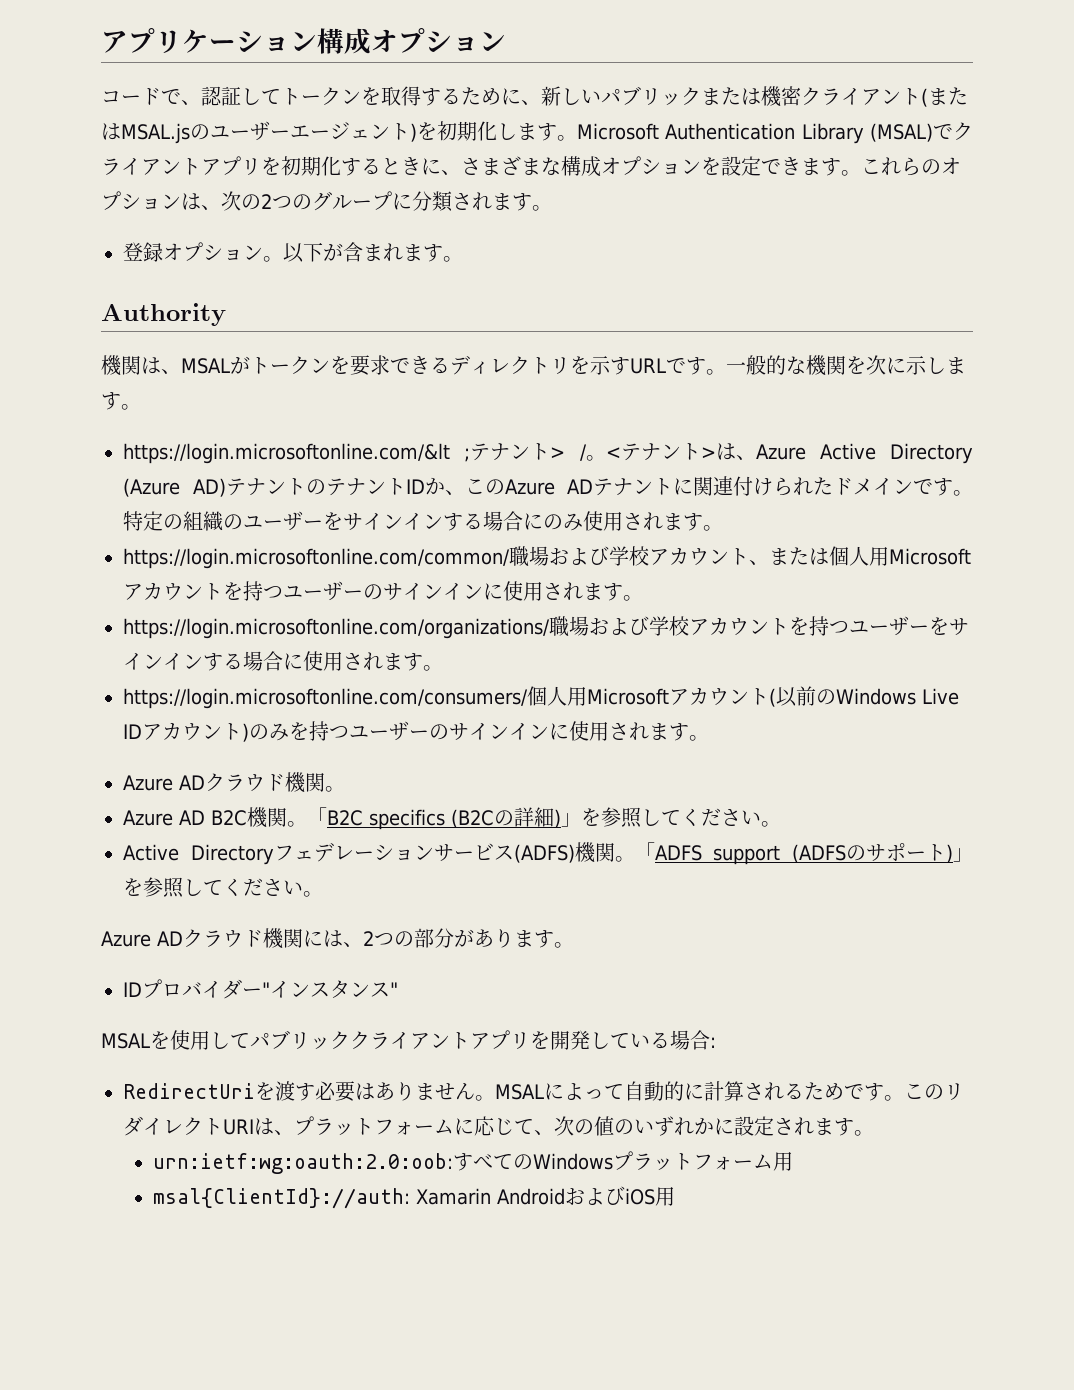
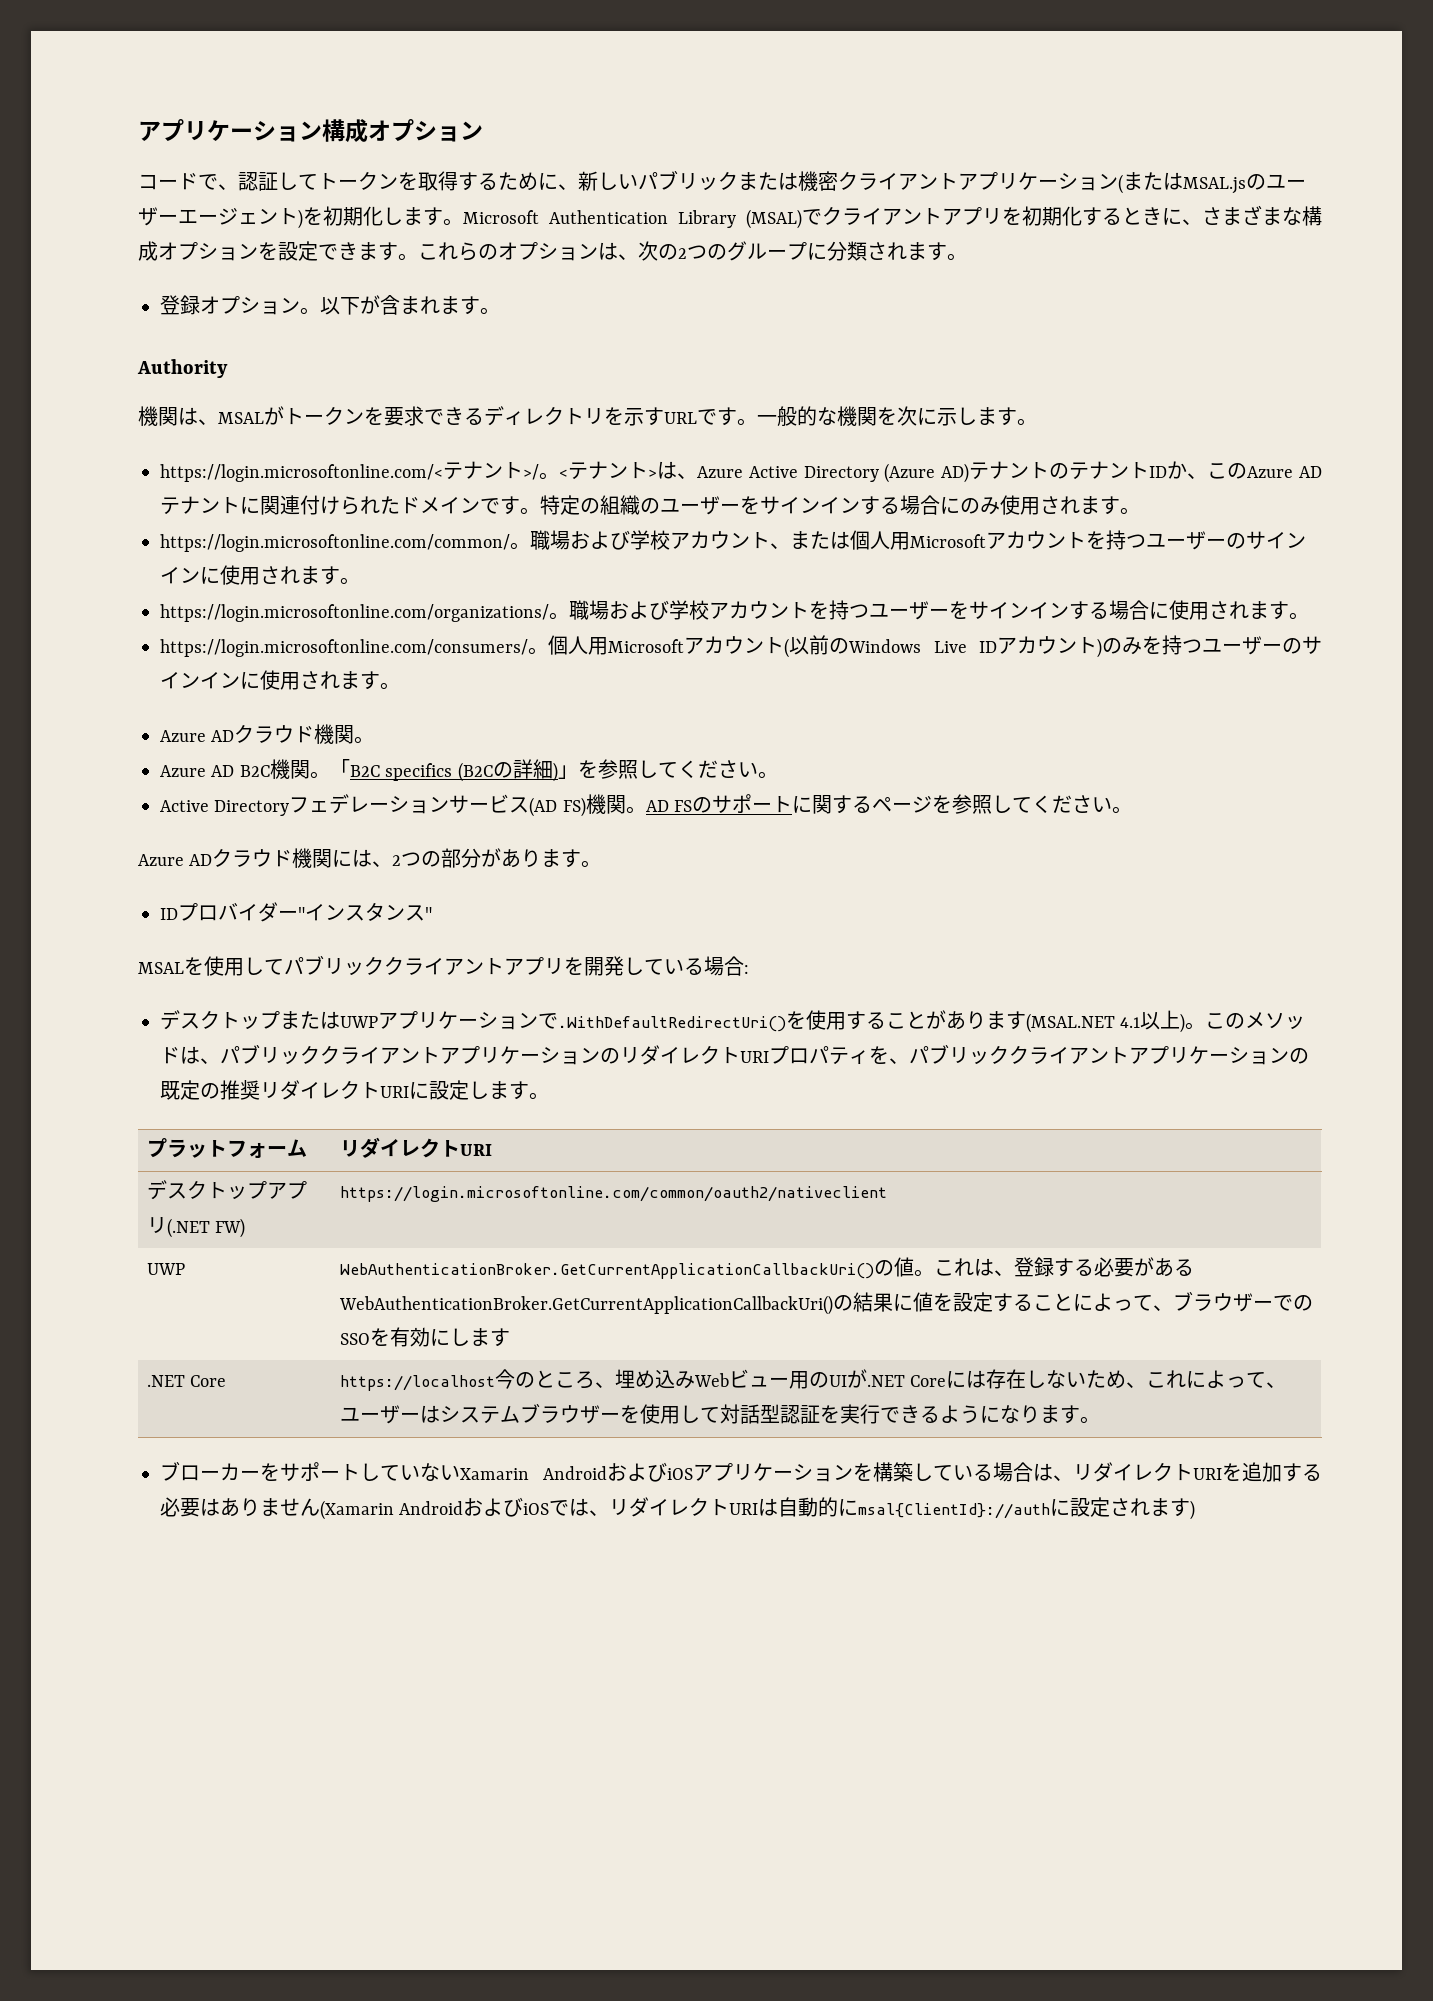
- コードで、認証してトークンを取得するために、新しいパブリックまたは機密クライアント(またはMSAL.jsのユーザーエージェント)を初期化します。
+ コードで、認証してトークンを取得するために、新しいパブリックまたは機密クライアントアプリケーション(またはMSAL.jsのユーザーエージェント)を初期化します。
- https://login.microsoftonline.com/&lt ;テナント> /。
+ https://login.microsoftonline.com/<テナント>/。
- https://login.microsoftonline.com/common/職場および学校アカウント、または個人用Microsoftアカウントを持つユーザーのサインインに使用されます。
+ https://login.microsoftonline.com/common/。職場および学校アカウント、または個人用Microsoftアカウントを持つユーザーのサインインに使用されます。
- https://login.microsoftonline.com/organizations/職場および学校アカウントを持つユーザーをサインインする場合に使用されます。
+ https://login.microsoftonline.com/organizations/。職場および学校アカウントを持つユーザーをサインインする場合に使用されます。
- https://login.microsoftonline.com/consumers/個人用Microsoftアカウント(以前のWindows Live IDアカウント)のみを持つユーザーのサインインに使用されます。
+ https://login.microsoftonline.com/consumers/。個人用Microsoftアカウント(以前のWindows Live IDアカウント)のみを持つユーザーのサインインに使用されます。
- Active Directoryフェデレーションサービス(ADFS)機関。「ADFS support (ADFSのサポート)」を参照してください。
+ Active Directoryフェデレーションサービス(AD FS)機関。AD FSのサポートに関するページを参照してください。
- RedirectUriを渡す必要はありません。MSALによって自動的に計算されるためです。このリダイレクトURIは、プラットフォームに応じて、次の値のいずれかに設定されます。
- urn:ietf:wg:oauth:2.0:oob:すべてのWindowsプラットフォーム用
- msal{ClientId}://auth: Xamarin AndroidおよびiOS用
+ デスクトップまたはUWPアプリケーションで.WithDefaultRedirectUri()を使用することがあります(MSAL.NET 4.1以上)。このメソッドは、パブリッククライアントアプリケーションのリダイレクトURIプロパティを、パブリッククライアントアプリケーションの既定の推奨リダイレクトURIに設定します。
+ プラットフォーム | リダイレクトURI
+ デスクトップアプリ(.NET FW) | https://login.microsoftonline.com/common/oauth2/nativeclient
+ UWP | WebAuthenticationBroker.GetCurrentApplicationCallbackUri()の値。これは、登録する必要があるWebAuthenticationBroker.GetCurrentApplicationCallbackUri()の結果に値を設定することによって、ブラウザーでのSSOを有効にします
+ .NET Core | https://localhost今のところ、埋め込みWebビュー用のUIが.NET Coreには存在しないため、これによって、ユーザーはシステムブラウザーを使用して対話型認証を実行できるようになります。
+ ブローカーをサポートしていないXamarin AndroidおよびiOSアプリケーションを構築している場合は、リダイレクトURIを追加する必要はありません(Xamarin AndroidおよびiOSでは、リダイレクトURIは自動的にmsal{ClientId}://authに設定されます)

